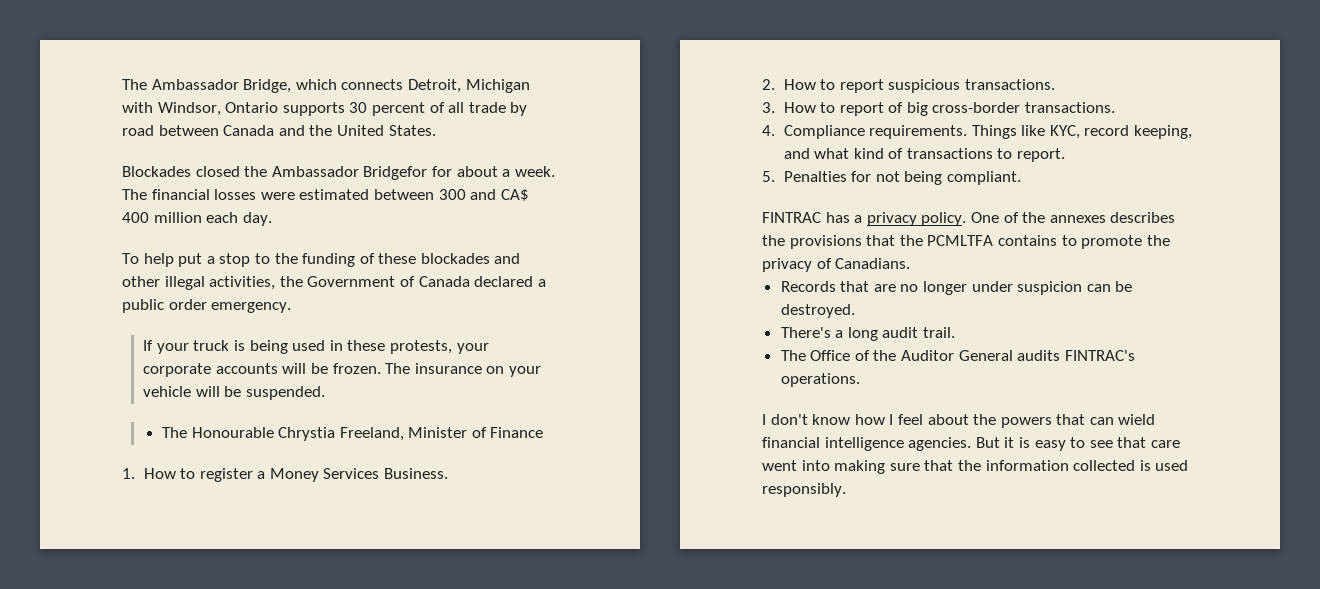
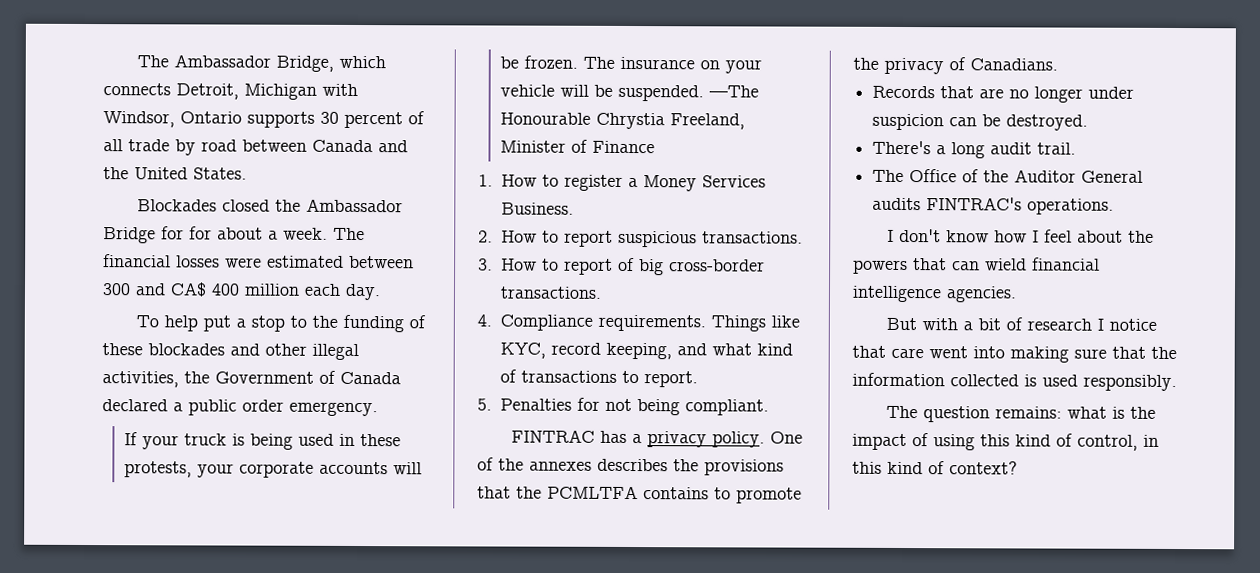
- Blockades closed the Ambassador Bridgefor for about a week.
+ Blockades closed the Ambassador Bridge for for about a week.
- The insurance on your vehicle will be suspended.
- The Honourable Chrystia Freeland, Minister of Finance
+ The insurance on your vehicle will be suspended. —The Honourable Chrystia Freeland, Minister of Finance
- I don't know how I feel about the powers that can wield financial intelligence agencies. But it is easy to see that care went into making sure that the information collected is used responsibly.
+ I don't know how I feel about the powers that can wield financial intelligence agencies.
+ But with a bit of research I notice that care went into making sure that the information collected is used responsibly.
+ The question remains: what is the impact of using this kind of control, in this kind of context?

